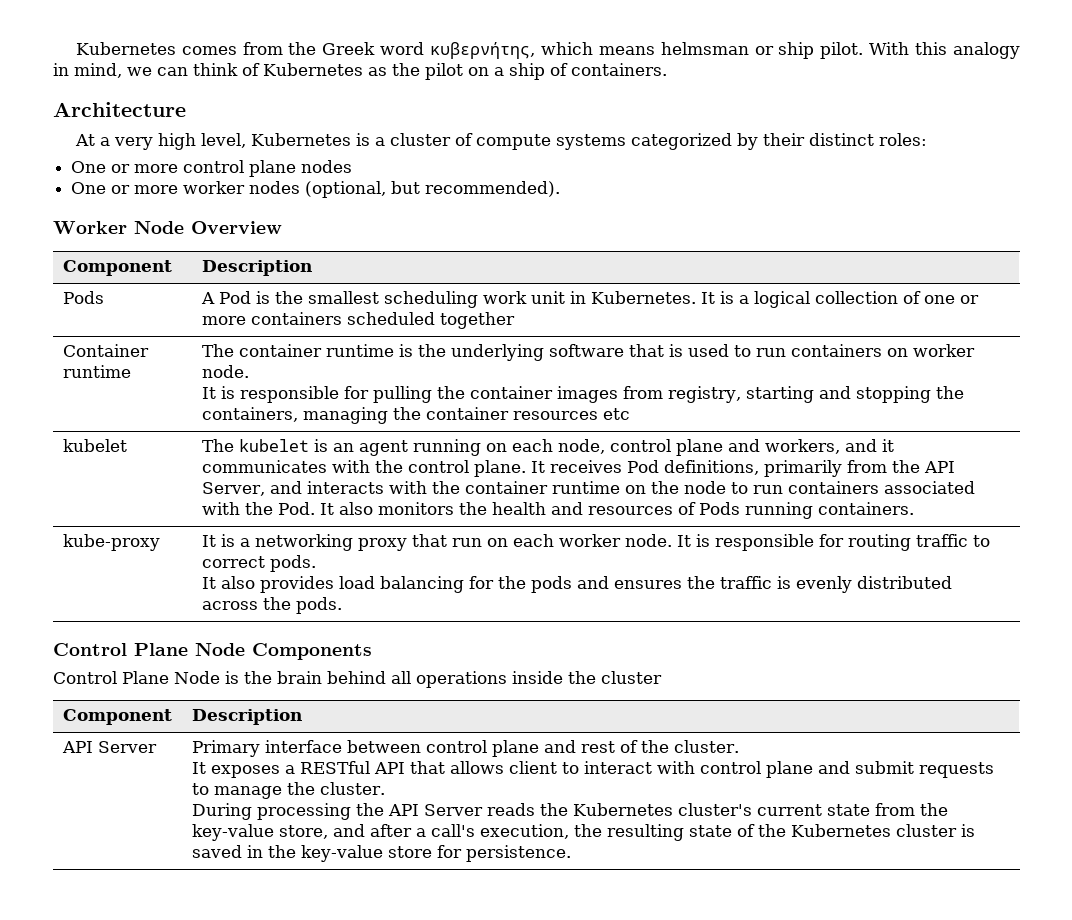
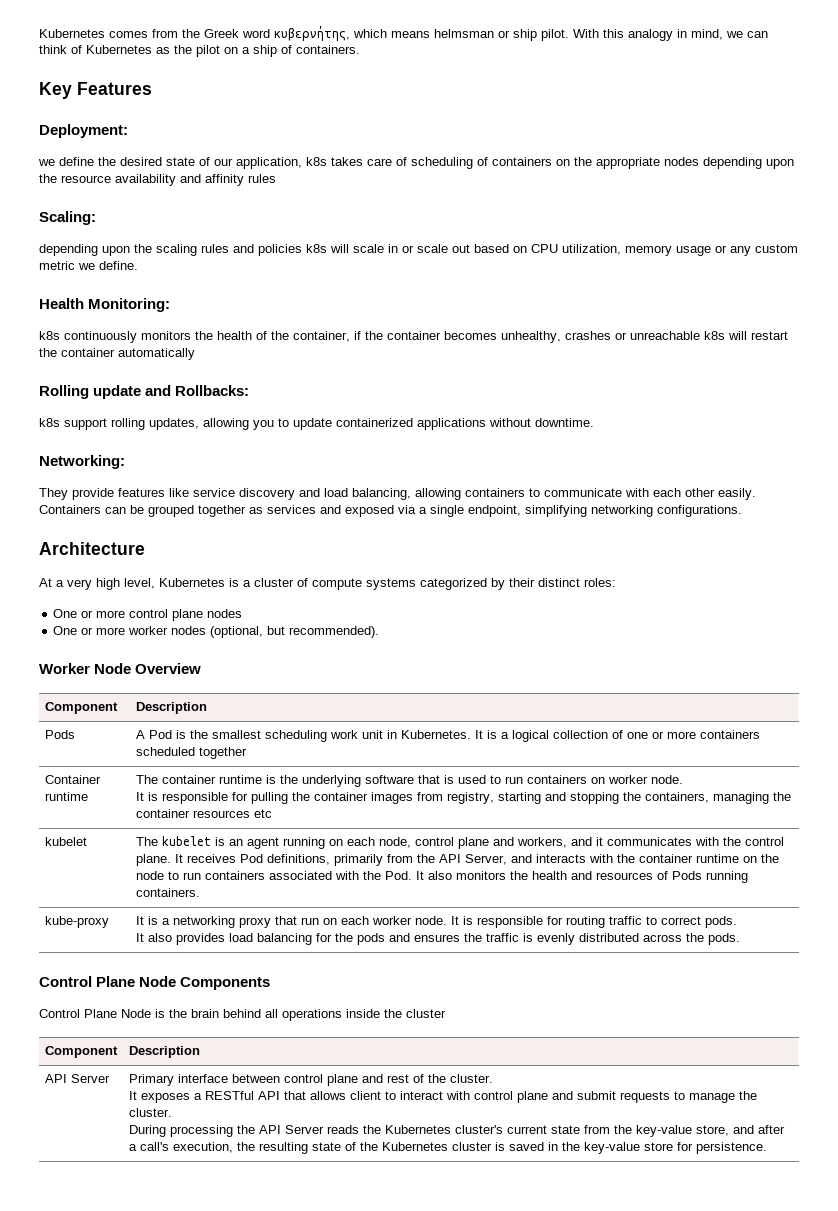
+ Key Features
+ Deployment:
+ we define the desired state of our application, k8s takes care of scheduling of containers on the appropriate nodes depending upon the resource availability and affinity rules
+ Scaling:
+ depending upon the scaling rules and policies k8s will scale in or scale out based on CPU utilization, memory usage or any custom metric we define.
+ Health Monitoring:
+ k8s continuously monitors the health of the container, if the container becomes unhealthy, crashes or unreachable k8s will restart the container automatically
+ Rolling update and Rollbacks:
+ k8s support rolling updates, allowing you to update containerized applications without downtime.
+ Networking:
+ They provide features like service discovery and load balancing, allowing containers to communicate with each other easily. Containers can be grouped together as services and exposed via a single endpoint, simplifying networking configurations.

